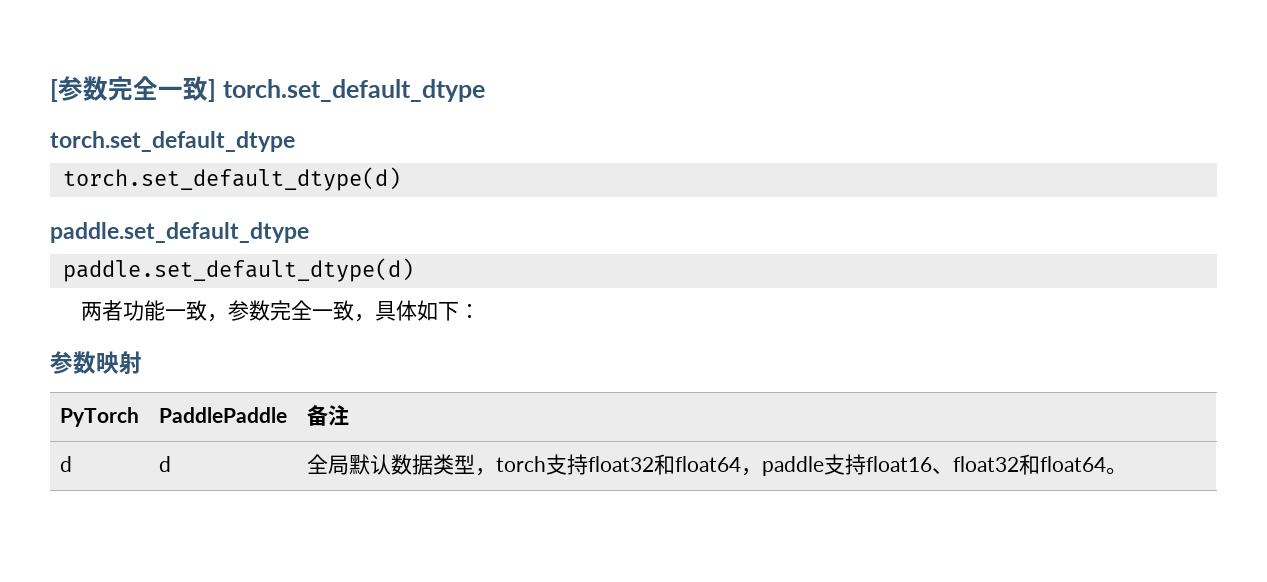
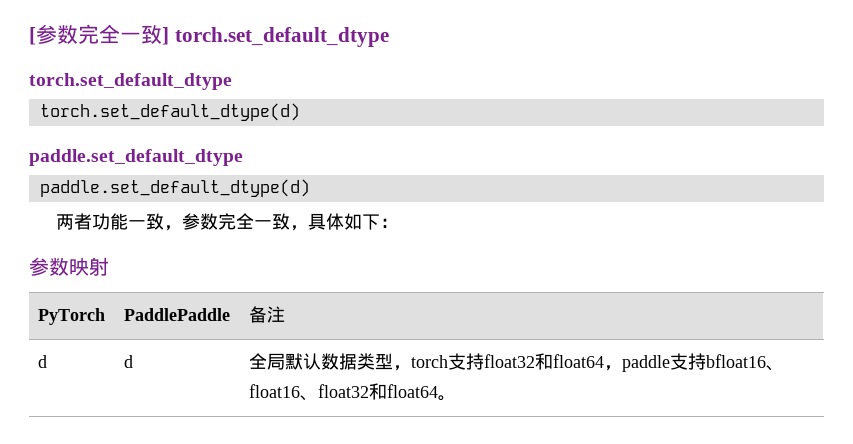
- d | d | 全局默认数据类型，torch支持float32和float64，paddle支持float16、float32和float64。
+ d | d | 全局默认数据类型，torch支持float32和float64，paddle支持bfloat16、float16、float32和float64。

